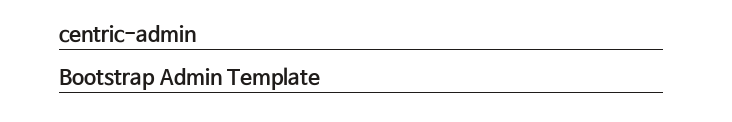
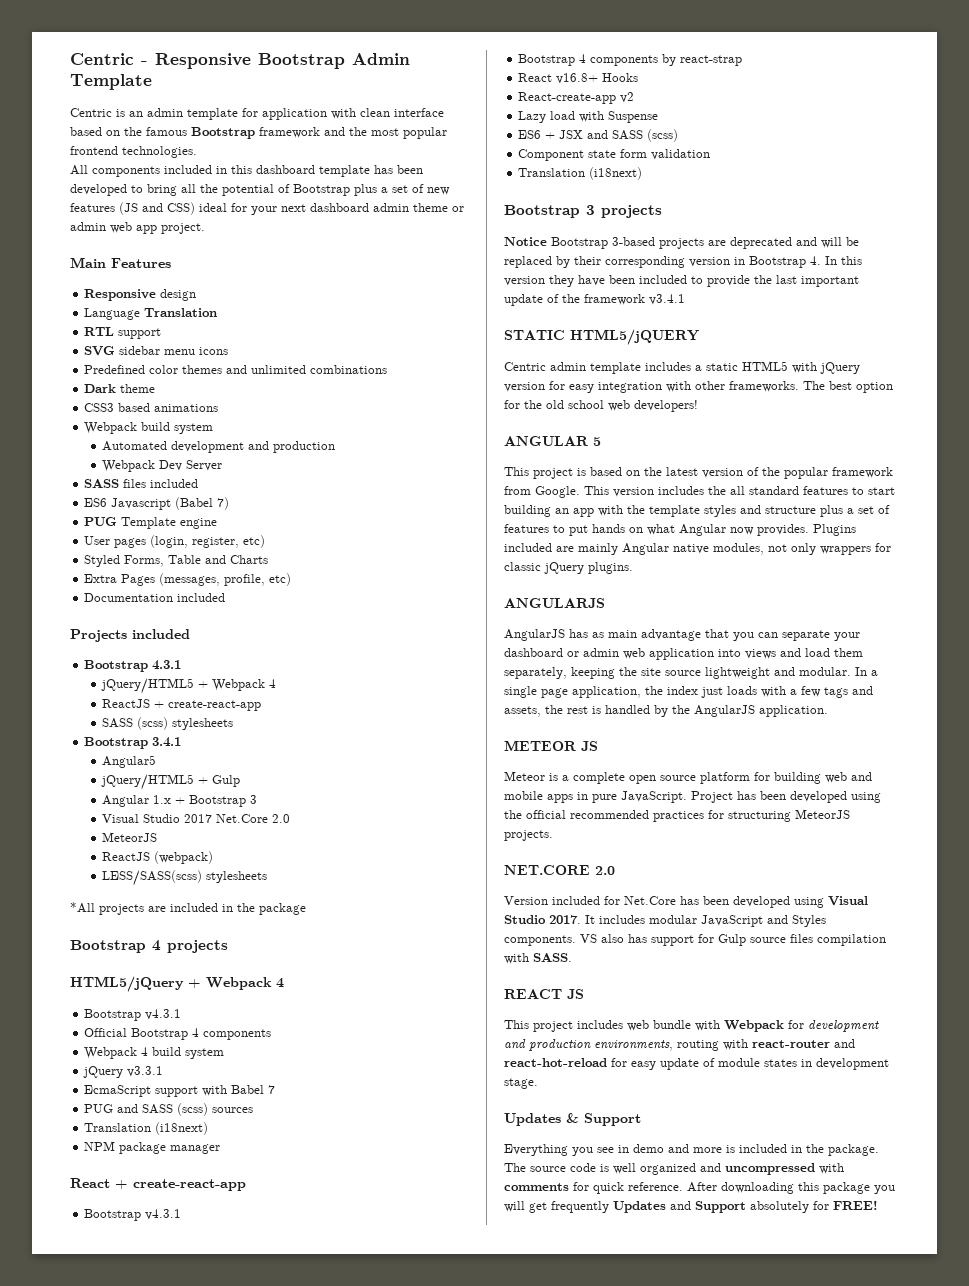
- centric-admin
- Bootstrap Admin Template
+ Centric - Responsive Bootstrap Admin Template
+ Centric is an admin template for application with clean interface based on the famous Bootstrap framework and the most popular frontend technologies.
+ All components included in this dashboard template has been developed to bring all the potential of Bootstrap plus a set of new features (JS and CSS) ideal for your next dashboard admin theme or admin web app project.
+ Main Features
+ Responsive design
+ Language Translation
+ RTL support
+ SVG sidebar menu icons
+ Predefined color themes and unlimited combinations
+ Dark theme
+ CSS3 based animations
+ Webpack build system
+ Automated development and production
+ Webpack Dev Server
+ SASS files included
+ ES6 Javascript (Babel 7)
+ PUG Template engine
+ User pages (login, register, etc)
+ Styled Forms, Table and Charts
+ Extra Pages (messages, profile, etc)
+ Documentation included
+ Projects included
+ Bootstrap 4.3.1
+ jQuery/HTML5 + Webpack 4
+ ReactJS + create-react-app
+ SASS (scss) stylesheets
+ Bootstrap 3.4.1
+ Angular5
+ jQuery/HTML5 + Gulp
+ Angular 1.x + Bootstrap 3
+ Visual Studio 2017 Net.Core 2.0
+ MeteorJS
+ ReactJS (webpack)
+ LESS/SASS(scss) stylesheets
+ *All projects are included in the package
+ Bootstrap 4 projects
+ HTML5/jQuery + Webpack 4
+ Bootstrap v4.3.1
+ Official Bootstrap 4 components
+ Webpack 4 build system
+ jQuery v3.3.1
+ EcmaScript support with Babel 7
+ PUG and SASS (scss) sources
+ Translation (i18next)
+ NPM package manager
+ React + create-react-app
+ Bootstrap v4.3.1
+ Bootstrap 4 components by react-strap
+ React v16.8+ Hooks
+ React-create-app v2
+ Lazy load with Suspense
+ ES6 + JSX and SASS (scss)
+ Component state form validation
+ Translation (i18next)
+ Bootstrap 3 projects
+ Notice Bootstrap 3-based projects are deprecated and will be replaced by their corresponding version in Bootstrap 4. In this version they have been included to provide the last important update of the framework v3.4.1
+ STATIC HTML5/jQUERY
+ Centric admin template includes a static HTML5 with jQuery version for easy integration with other frameworks. The best option for the old school web developers!
+ ANGULAR 5
+ This project is based on the latest version of the popular framework from Google. This version includes the all standard features to start building an app with the template styles and structure plus a set of features to put hands on what Angular now provides. Plugins included are mainly Angular native modules, not only wrappers for classic jQuery plugins.
+ ANGULARJS
+ AngularJS has as main advantage that you can separate your dashboard or admin web application into views and load them separately, keeping the site source lightweight and modular. In a single page application, the index just loads with a few tags and assets, the rest is handled by the AngularJS application.
+ METEOR JS
+ Meteor is a complete open source platform for building web and mobile apps in pure JavaScript. Project has been developed using the official recommended practices for structuring MeteorJS projects.
+ NET.CORE 2.0
+ Version included for Net.Core has been developed using Visual Studio 2017. It includes modular JavaScript and Styles components. VS also has support for Gulp source files compilation with SASS.
+ REACT JS
+ This project includes web bundle with Webpack for development and production environments, routing with react-router and react-hot-reload for easy update of module states in development stage.
+ Updates & Support
+ Everything you see in demo and more is included in the package. The source code is well organized and uncompressed with comments for quick reference. After downloading this package you will get frequently Updates and Support absolutely for FREE!

